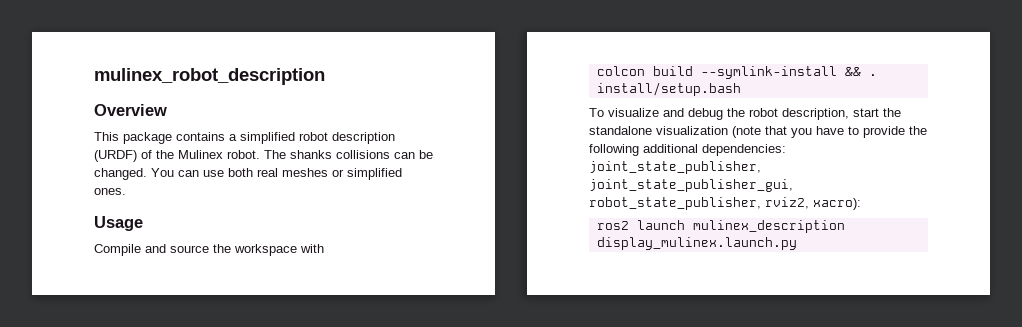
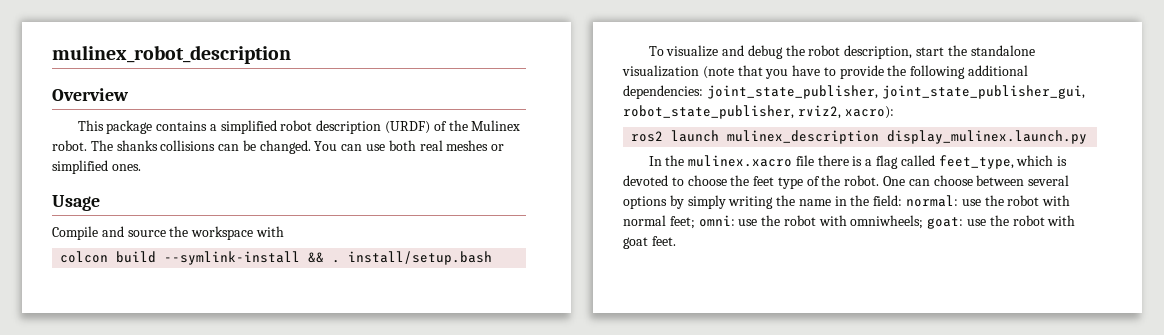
+ In the mulinex.xacro file there is a flag called feet_type, which is devoted to choose the feet type of the robot. One can choose between several options by simply writing the name in the field: normal: use the robot with normal feet; omni: use the robot with omniwheels; goat: use the robot with goat feet.

